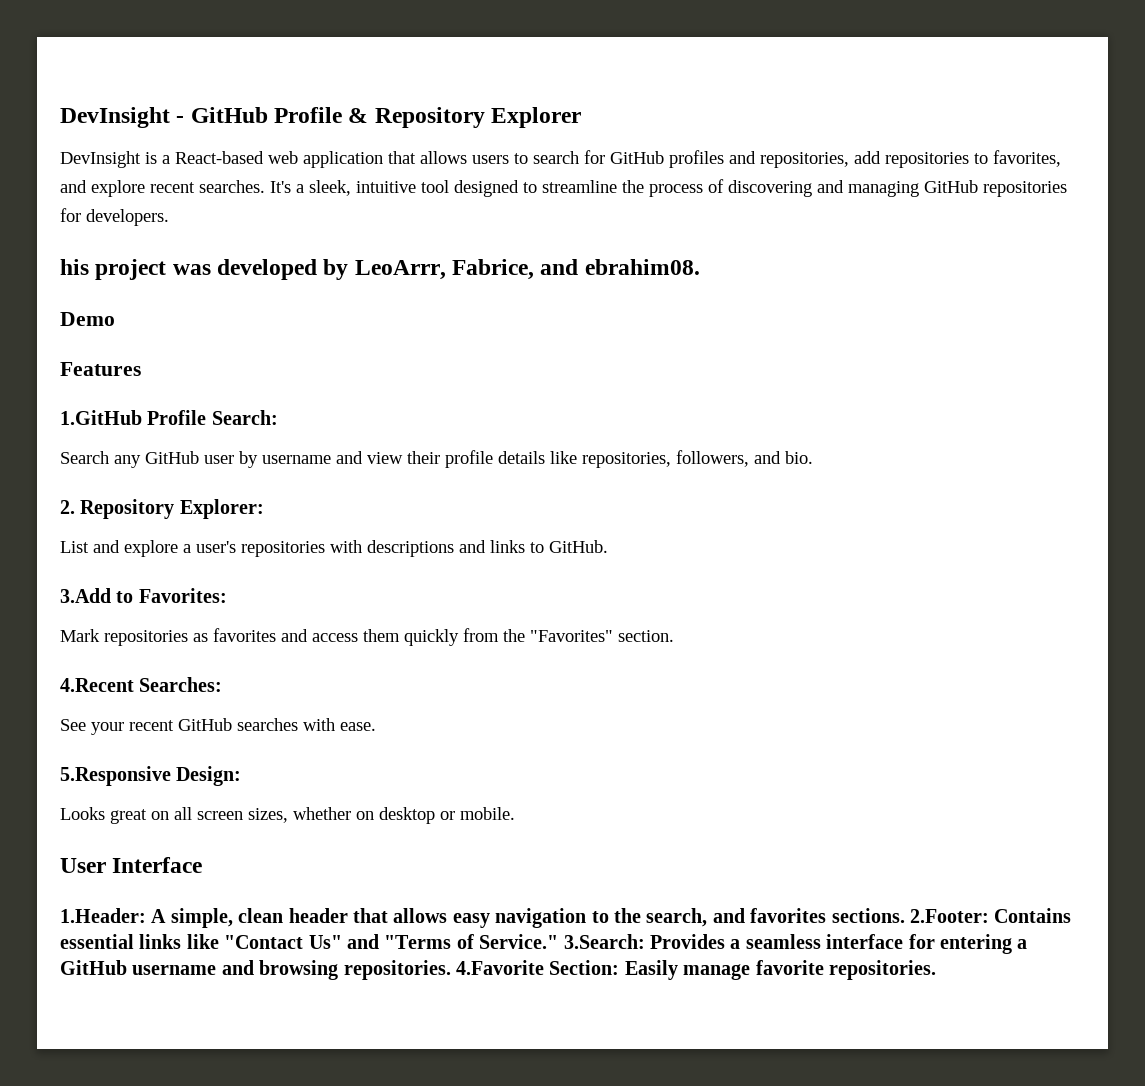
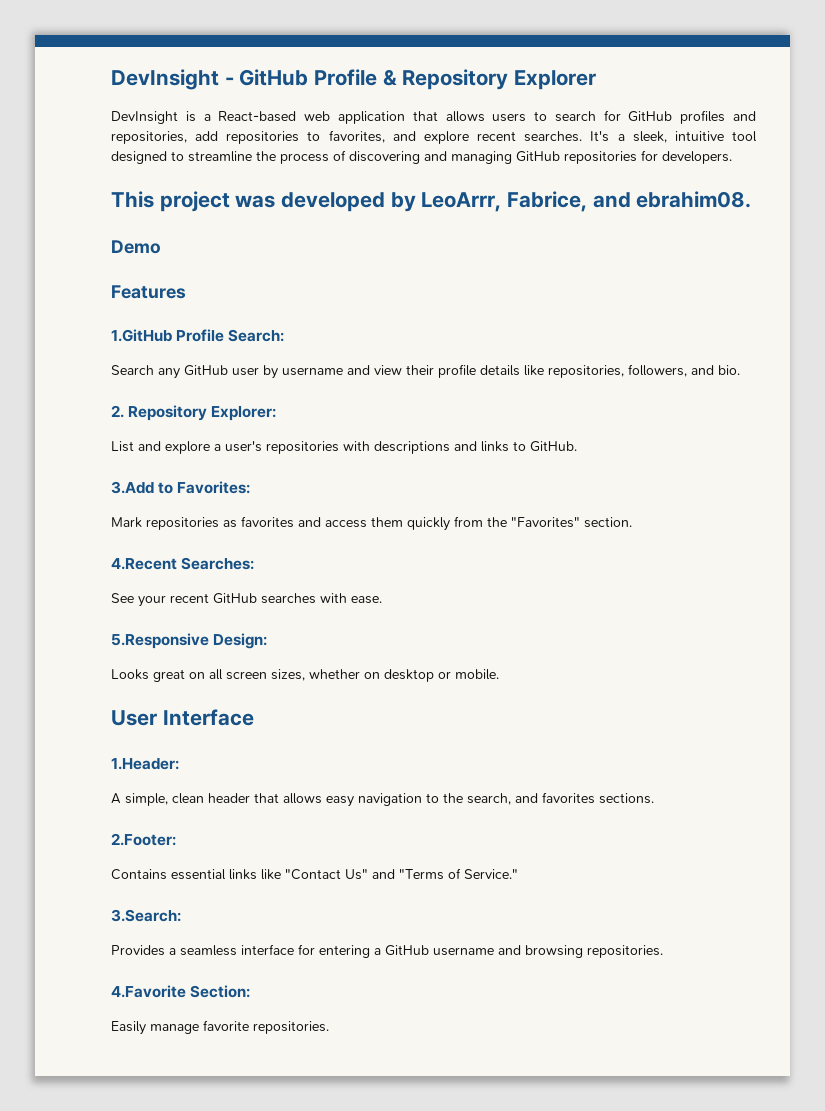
- his project was developed by LeoArrr, Fabrice, and ebrahim08.
+ This project was developed by LeoArrr, Fabrice, and ebrahim08.
- 1.Header: A simple, clean header that allows easy navigation to the search, and favorites sections. 2.Footer: Contains essential links like "Contact Us" and "Terms of Service." 3.Search: Provides a seamless interface for entering a GitHub username and browsing repositories. 4.Favorite Section: Easily manage favorite repositories.
+ 1.Header:
+ A simple, clean header that allows easy navigation to the search, and favorites sections.
+ 2.Footer:
+ Contains essential links like "Contact Us" and "Terms of Service."
+ 3.Search:
+ Provides a seamless interface for entering a GitHub username and browsing repositories.
+ 4.Favorite Section:
+ Easily manage favorite repositories.

